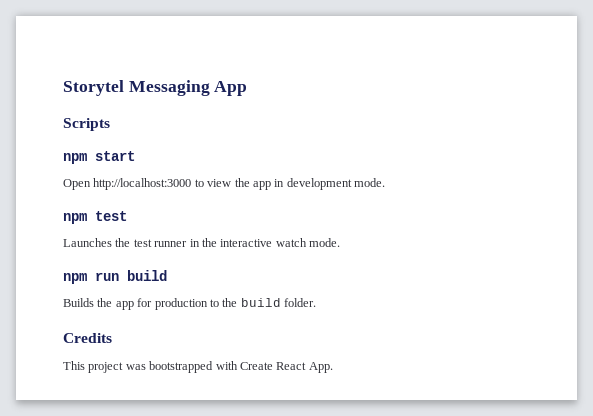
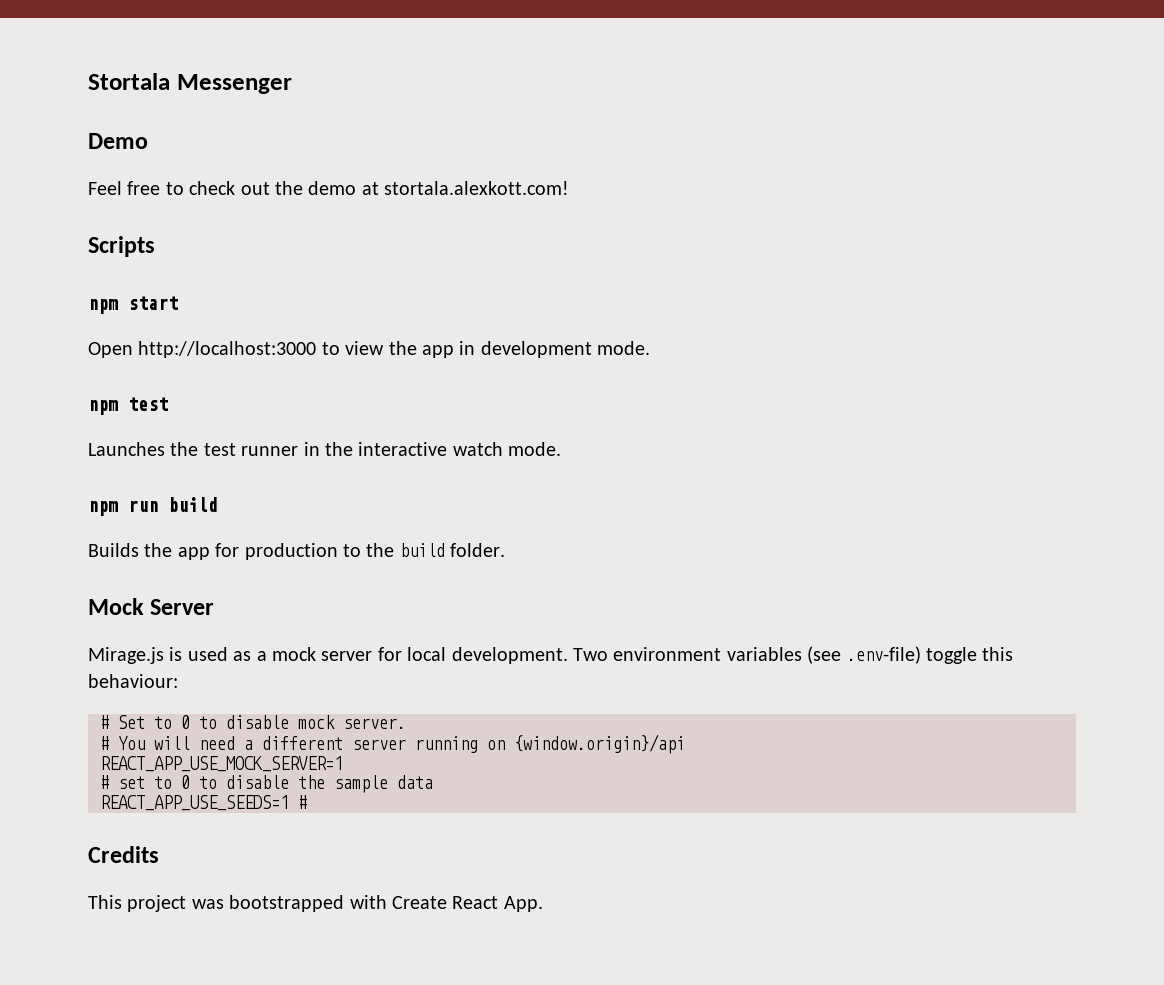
- Storytel Messaging App
+ Stortala Messenger
+ Demo
+ Feel free to check out the demo at stortala.alexkott.com!
+ Mock Server
+ Mirage.js is used as a mock server for local development. Two environment variables (see .env-file) toggle this behaviour:
+ # Set to 0 to disable mock server.
+ # You will need a different server running on {window.origin}/api
+ REACT_APP_USE_MOCK_SERVER=1
+ # set to 0 to disable the sample data
+ REACT_APP_USE_SEEDS=1 #

